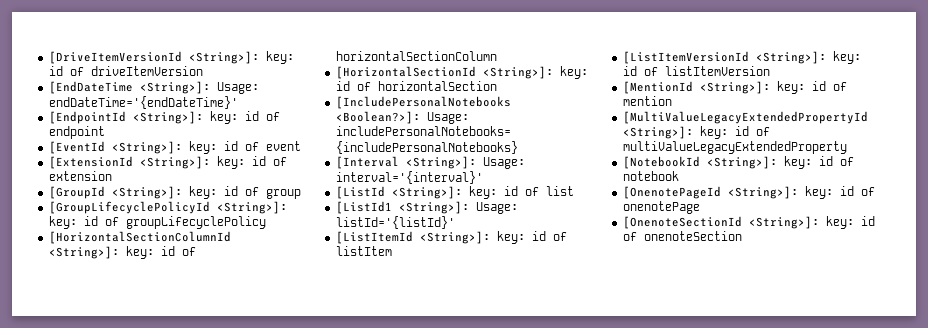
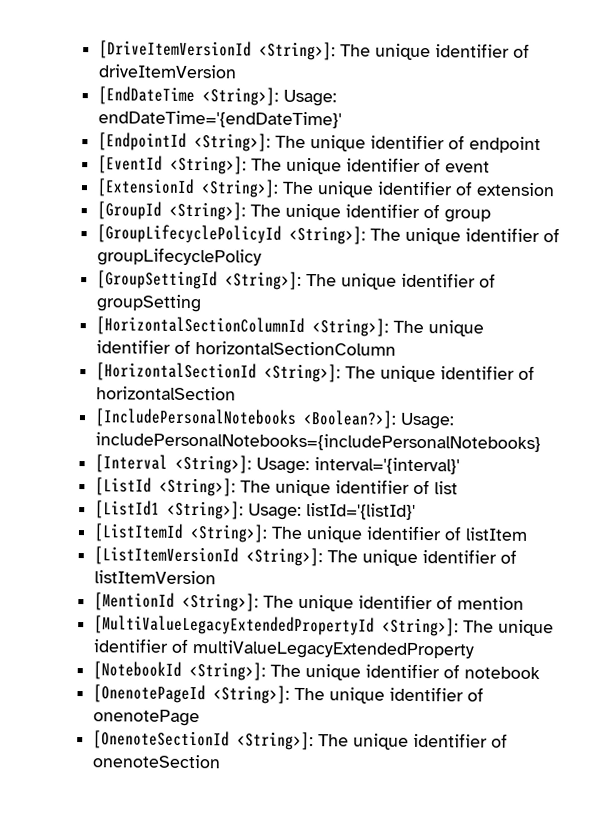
- [DriveItemVersionId <String>]: key: id of driveItemVersion
+ [DriveItemVersionId <String>]: The unique identifier of driveItemVersion
- [EndpointId <String>]: key: id of endpoint
+ [EndpointId <String>]: The unique identifier of endpoint
- [EventId <String>]: key: id of event
+ [EventId <String>]: The unique identifier of event
- [ExtensionId <String>]: key: id of extension
+ [ExtensionId <String>]: The unique identifier of extension
- [GroupId <String>]: key: id of group
+ [GroupId <String>]: The unique identifier of group
- [GroupLifecyclePolicyId <String>]: key: id of groupLifecyclePolicy
+ [GroupLifecyclePolicyId <String>]: The unique identifier of groupLifecyclePolicy
+ [GroupSettingId <String>]: The unique identifier of groupSetting
- [HorizontalSectionColumnId <String>]: key: id of horizontalSectionColumn
+ [HorizontalSectionColumnId <String>]: The unique identifier of horizontalSectionColumn
- [HorizontalSectionId <String>]: key: id of horizontalSection
+ [HorizontalSectionId <String>]: The unique identifier of horizontalSection
- [ListId <String>]: key: id of list
+ [ListId <String>]: The unique identifier of list
- [ListItemId <String>]: key: id of listItem
+ [ListItemId <String>]: The unique identifier of listItem
- [ListItemVersionId <String>]: key: id of listItemVersion
+ [ListItemVersionId <String>]: The unique identifier of listItemVersion
- [MentionId <String>]: key: id of mention
+ [MentionId <String>]: The unique identifier of mention
- [MultiValueLegacyExtendedPropertyId <String>]: key: id of multiValueLegacyExtendedProperty
+ [MultiValueLegacyExtendedPropertyId <String>]: The unique identifier of multiValueLegacyExtendedProperty
- [NotebookId <String>]: key: id of notebook
+ [NotebookId <String>]: The unique identifier of notebook
- [OnenotePageId <String>]: key: id of onenotePage
+ [OnenotePageId <String>]: The unique identifier of onenotePage
- [OnenoteSectionId <String>]: key: id of onenoteSection
+ [OnenoteSectionId <String>]: The unique identifier of onenoteSection

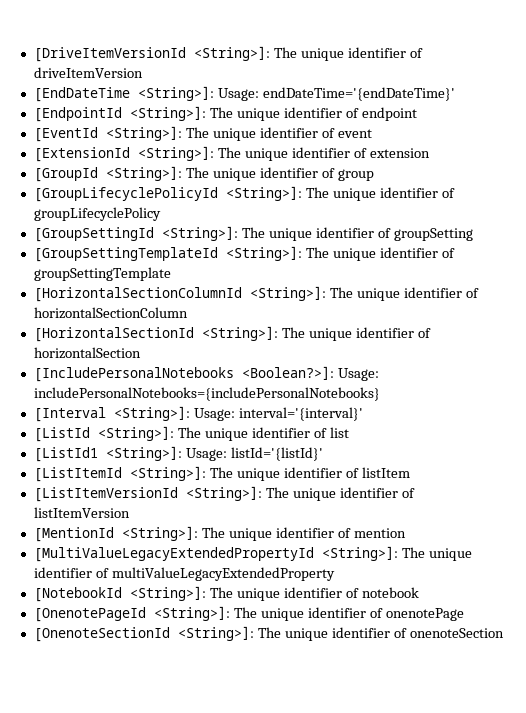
+ [GroupSettingTemplateId <String>]: The unique identifier of groupSettingTemplate

